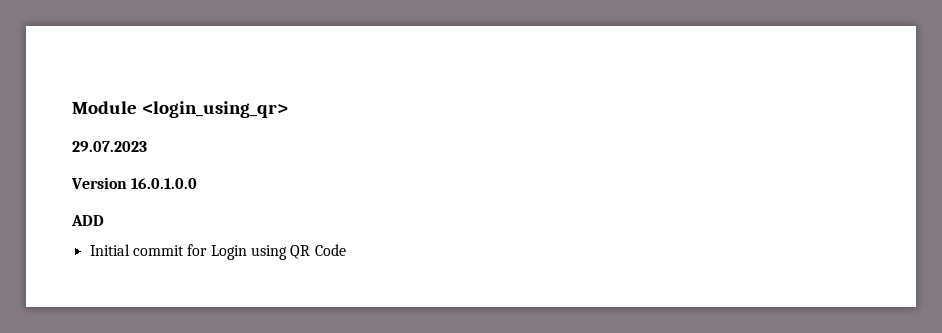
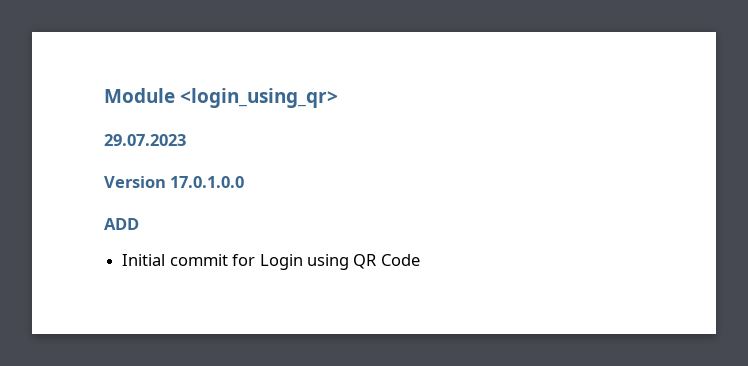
- Version 16.0.1.0.0
+ Version 17.0.1.0.0

